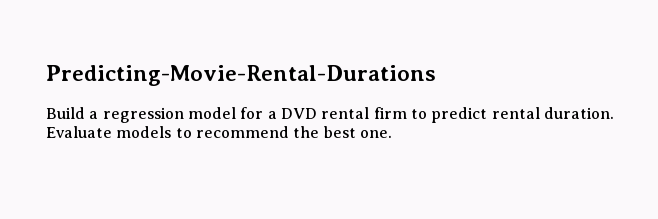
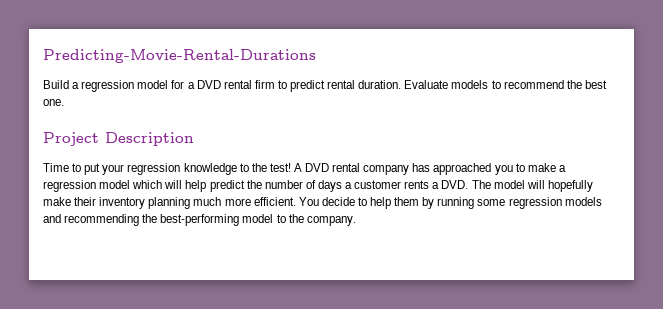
+ Project Description
+ Time to put your regression knowledge to the test! A DVD rental company has approached you to make a regression model which will help predict the number of days a customer rents a DVD. The model will hopefully make their inventory planning much more efficient. You decide to help them by running some regression models and recommending the best-performing model to the company.

